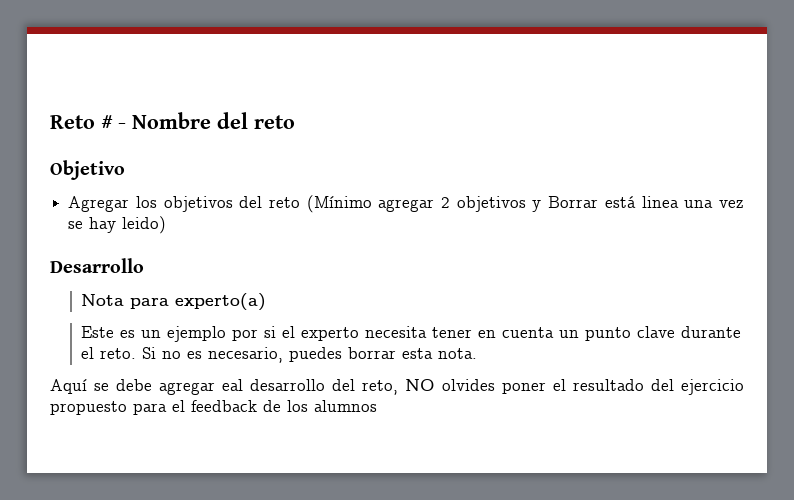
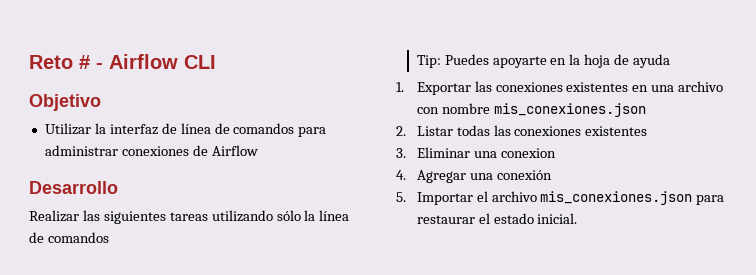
- Reto # - Nombre del reto
+ Reto # - Airflow CLI
  Objetivo
- Agregar los objetivos del reto (Mínimo agregar 2 objetivos y Borrar está linea una vez se hay leido)
+ Utilizar la interfaz de línea de comandos para administrar conexiones de Airflow
  Desarrollo
- Nota para experto(a)
- Este es un ejemplo por si el experto necesita tener en cuenta un punto clave durante el reto. Si no es necesario, puedes borrar esta nota.
- Aquí se debe agregar eal desarrollo del reto, NO olvides poner el resultado del ejercicio propuesto para el feedback de los alumnos
+ Realizar las siguientes tareas utilizando sólo la línea de comandos
+ Tip: Puedes apoyarte en la hoja de ayuda
+ 1. Exportar las conexiones existentes en una archivo con nombre mis_conexiones.json
+ 2. Listar todas las conexiones existentes
+ 3. Eliminar una conexion
+ 4. Agregar una conexión
+ 5. Importar el archivo mis_conexiones.json para restaurar el estado inicial.

